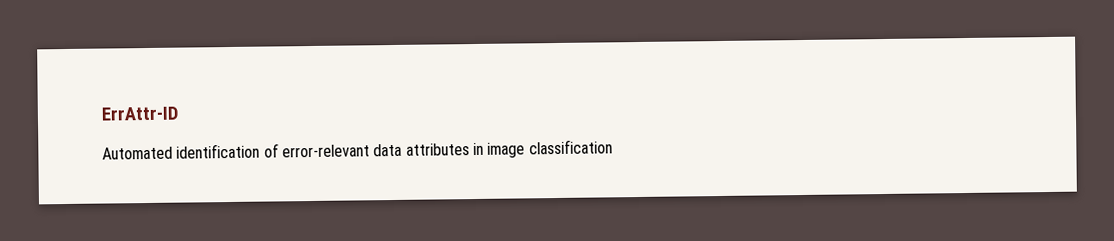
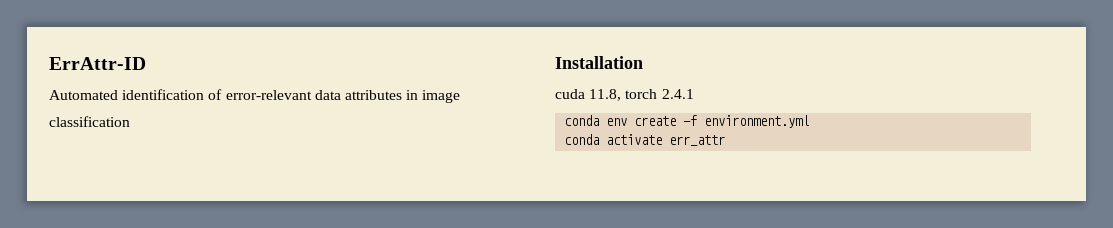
+ Installation
+ cuda 11.8, torch 2.4.1
+ conda env create -f environment.yml
+ conda activate err_attr

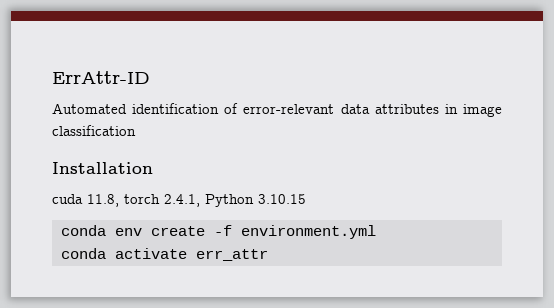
- cuda 11.8, torch 2.4.1
+ cuda 11.8, torch 2.4.1, Python 3.10.15

